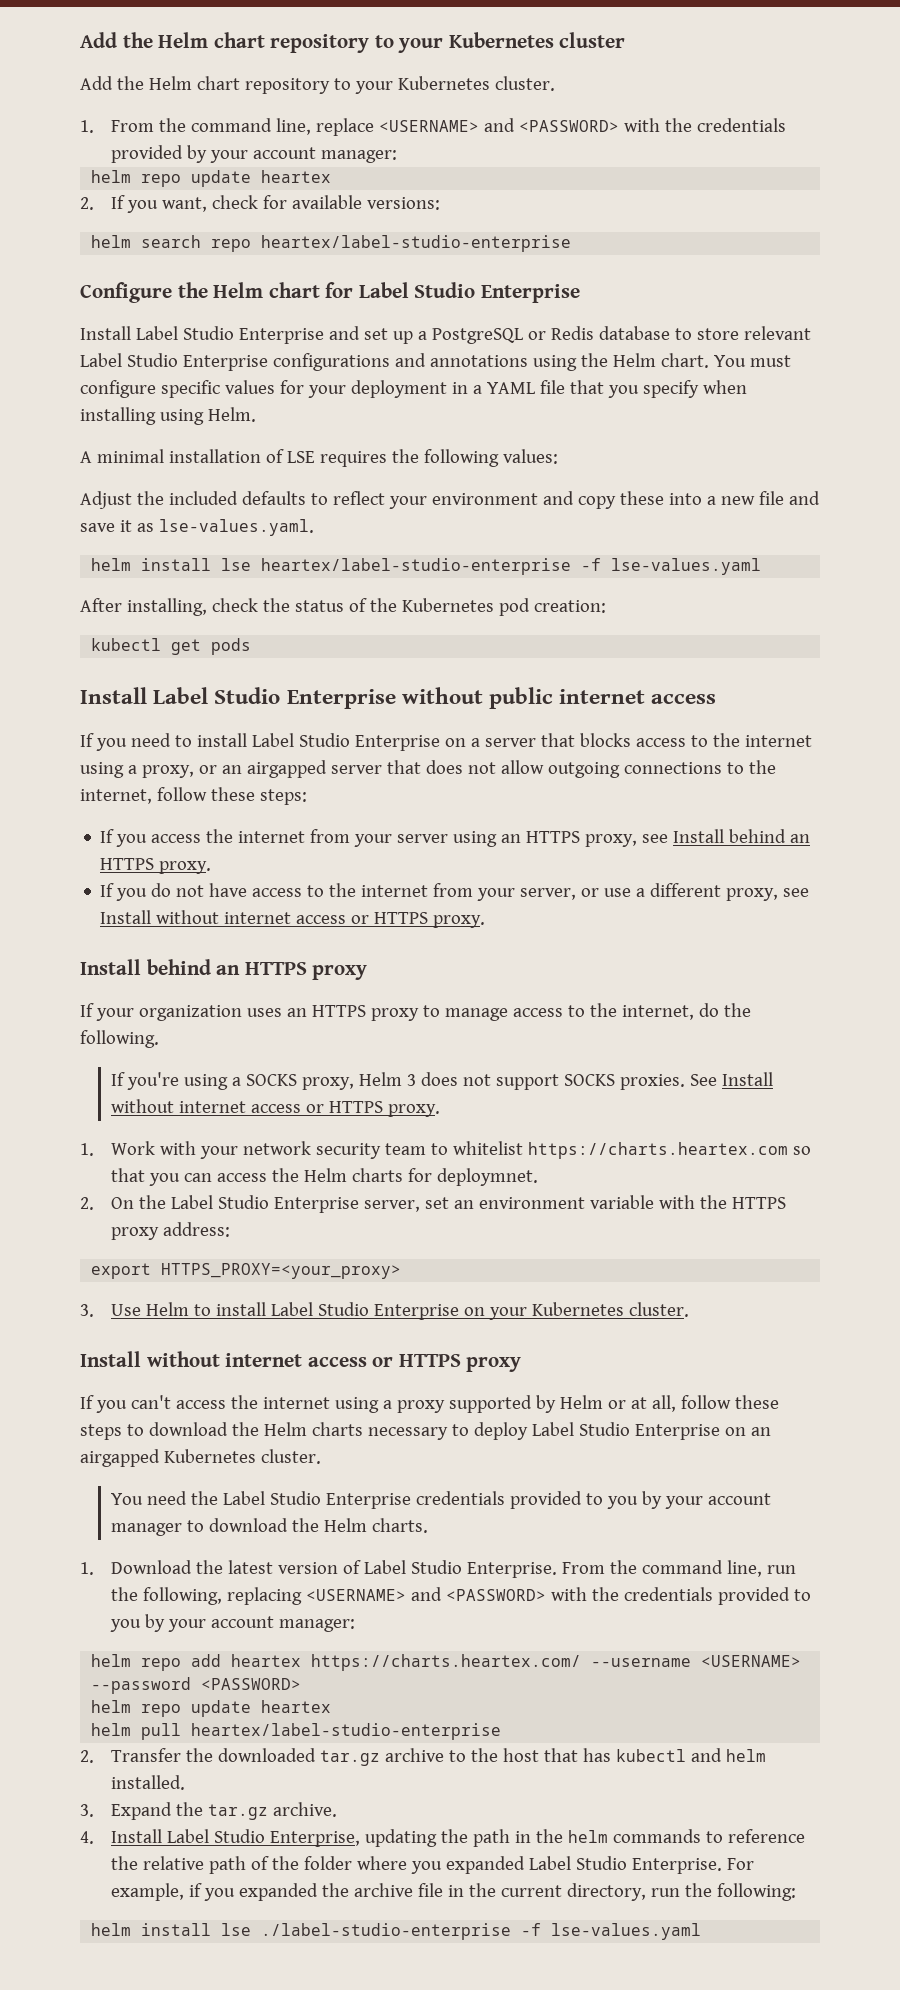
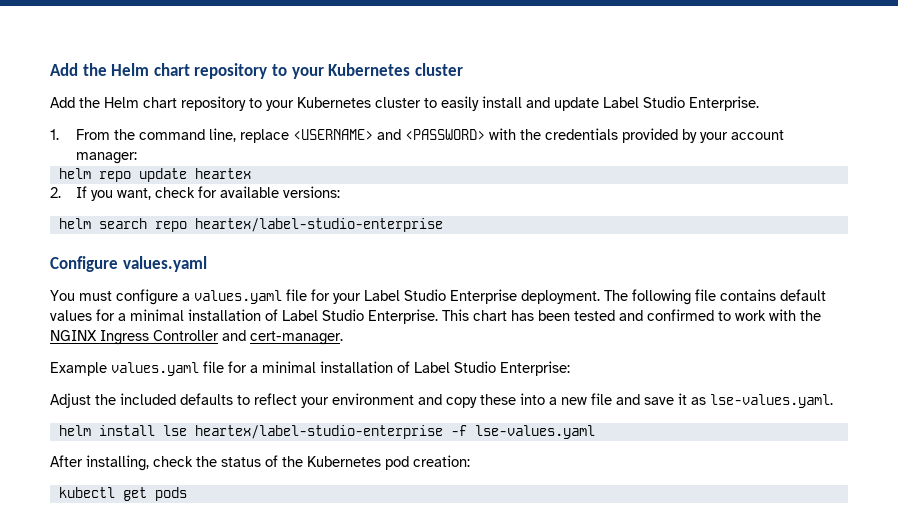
- Add the Helm chart repository to your Kubernetes cluster.
+ Add the Helm chart repository to your Kubernetes cluster to easily install and update Label Studio Enterprise.
- Configure the Helm chart for Label Studio Enterprise
- Install Label Studio Enterprise and set up a PostgreSQL or Redis database to store relevant Label Studio Enterprise configurations and annotations using the Helm chart. You must configure specific values for your deployment in a YAML file that you specify when installing using Helm.
- A minimal installation of LSE requires the following values:
+ Configure values.yaml
+ You must configure a values.yaml file for your Label Studio Enterprise deployment. The following file contains default values for a minimal installation of Label Studio Enterprise. This chart has been tested and confirmed to work with the NGINX Ingress Controller and cert-manager.
+ Example values.yaml file for a minimal installation of Label Studio Enterprise:
- Install Label Studio Enterprise without public internet access
- If you need to install Label Studio Enterprise on a server that blocks access to the internet using a proxy, or an airgapped server that does not allow outgoing connections to the internet, follow these steps:
- If you access the internet from your server using an HTTPS proxy, see Install behind an HTTPS proxy.
- If you do not have access to the internet from your server, or use a different proxy, see Install without internet access or HTTPS proxy.
- Install behind an HTTPS proxy
- If your organization uses an HTTPS proxy to manage access to the internet, do the following.
- If you're using a SOCKS proxy, Helm 3 does not support SOCKS proxies. See Install without internet access or HTTPS proxy.
- 1. Work with your network security team to whitelist https://charts.heartex.com so that you can access the Helm charts for deploymnet.
- 2. On the Label Studio Enterprise server, set an environment variable with the HTTPS proxy address:
- export HTTPS_PROXY=<your_proxy>
- 3. Use Helm to install Label Studio Enterprise on your Kubernetes cluster.
- Install without internet access or HTTPS proxy
- If you can't access the internet using a proxy supported by Helm or at all, follow these steps to download the Helm charts necessary to deploy Label Studio Enterprise on an airgapped Kubernetes cluster.
- You need the Label Studio Enterprise credentials provided to you by your account manager to download the Helm charts.
- 1. Download the latest version of Label Studio Enterprise. From the command line, run the following, replacing <USERNAME> and <PASSWORD> with the credentials provided to you by your account manager:
- helm repo add heartex https://charts.heartex.com/ --username <USERNAME> --password <PASSWORD>
- helm repo update heartex
- helm pull heartex/label-studio-enterprise
- 2. Transfer the downloaded tar.gz archive to the host that has kubectl and helm installed.
- 3. Expand the tar.gz archive.
- 4. Install Label Studio Enterprise, updating the path in the helm commands to reference the relative path of the folder where you expanded Label Studio Enterprise. For example, if you expanded the archive file in the current directory, run the following:
- helm install lse ./label-studio-enterprise -f lse-values.yaml

